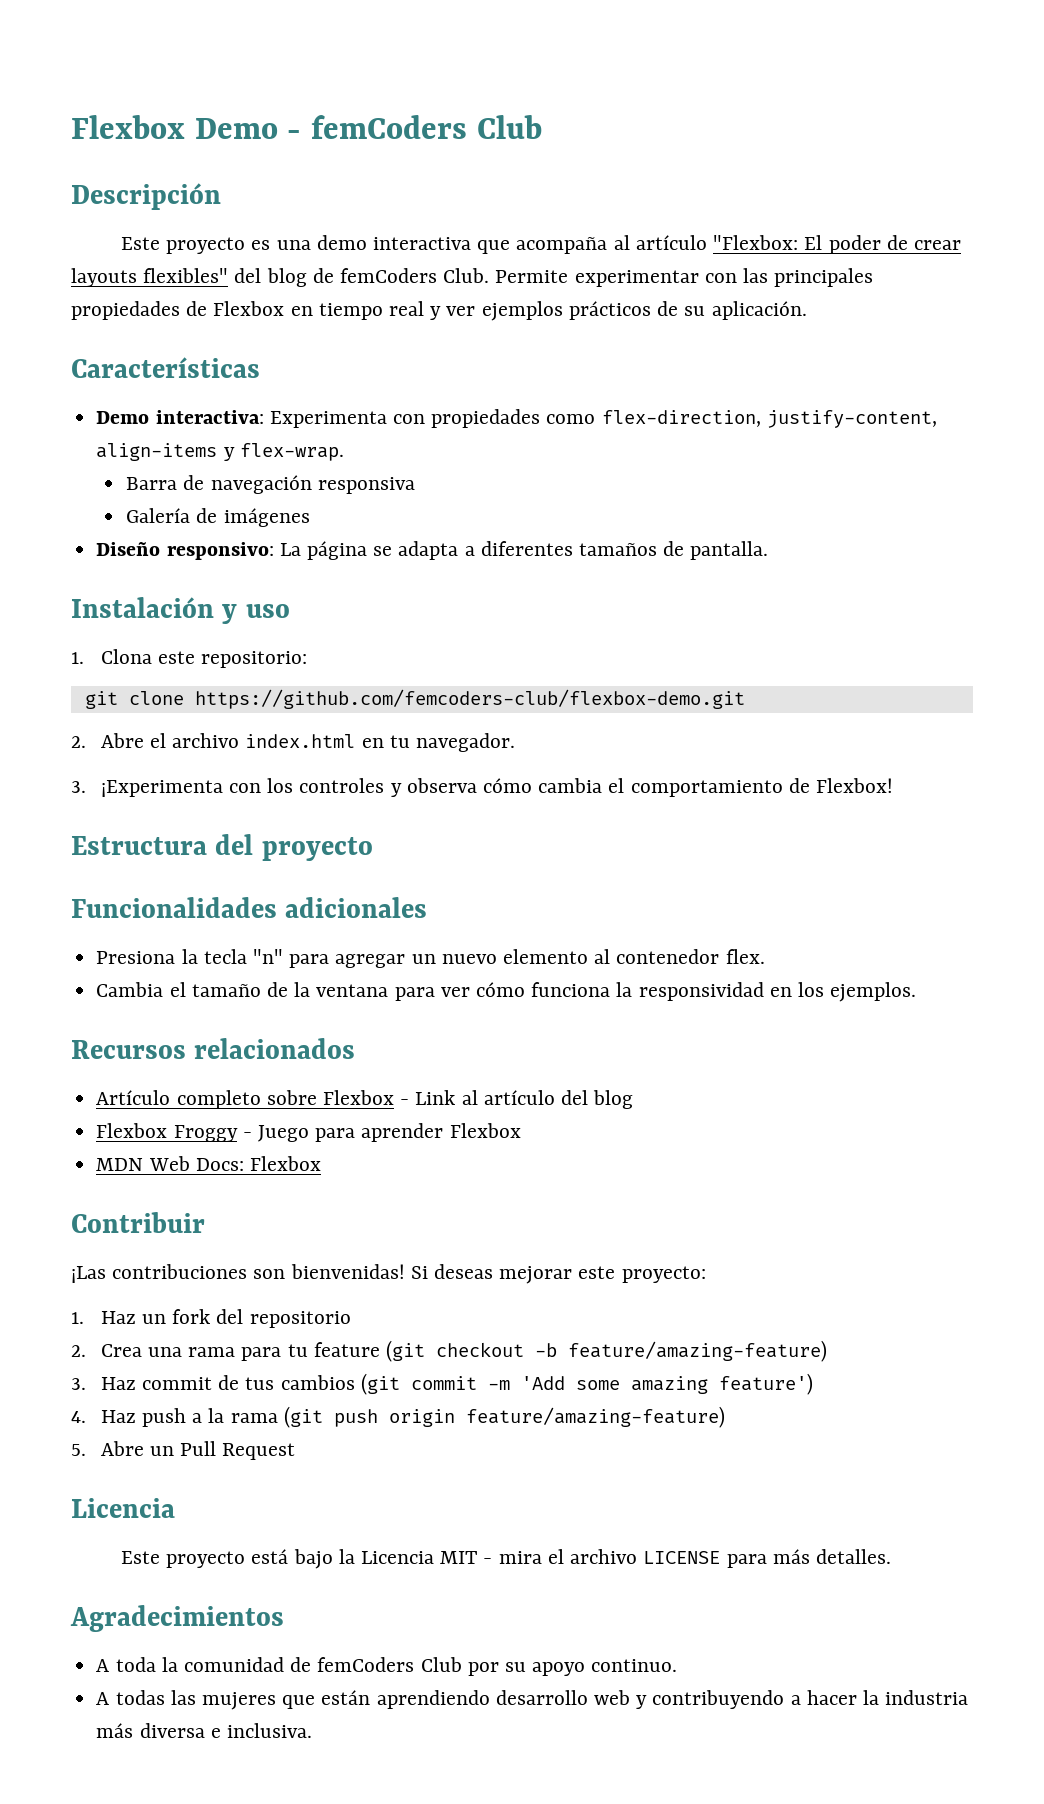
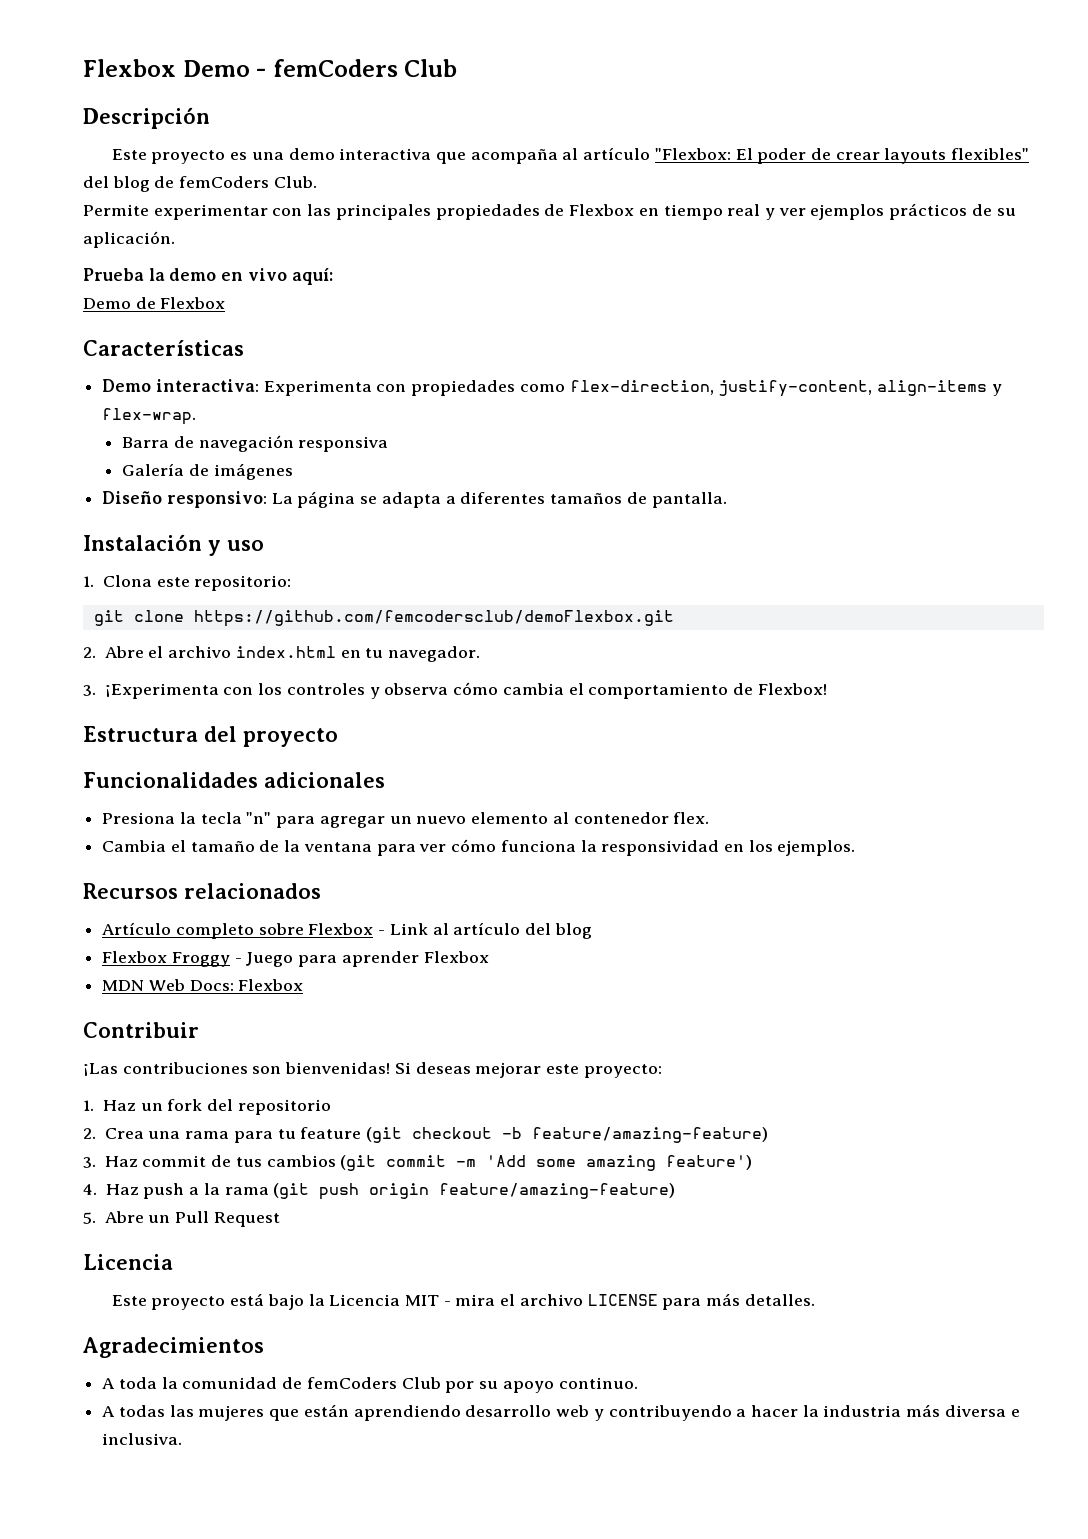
- Este proyecto es una demo interactiva que acompaña al artículo "Flexbox: El poder de crear layouts flexibles" del blog de femCoders Club. Permite experimentar con las principales propiedades de Flexbox en tiempo real y ver ejemplos prácticos de su aplicación.
+ Este proyecto es una demo interactiva que acompaña al artículo "Flexbox: El poder de crear layouts flexibles" del blog de femCoders Club.
+ Permite experimentar con las principales propiedades de Flexbox en tiempo real y ver ejemplos prácticos de su aplicación.
+ Prueba la demo en vivo aquí:
+ Demo de Flexbox
- git clone https://github.com/femcoders-club/flexbox-demo.git
+ git clone https://github.com/femcodersclub/demoFlexbox.git

